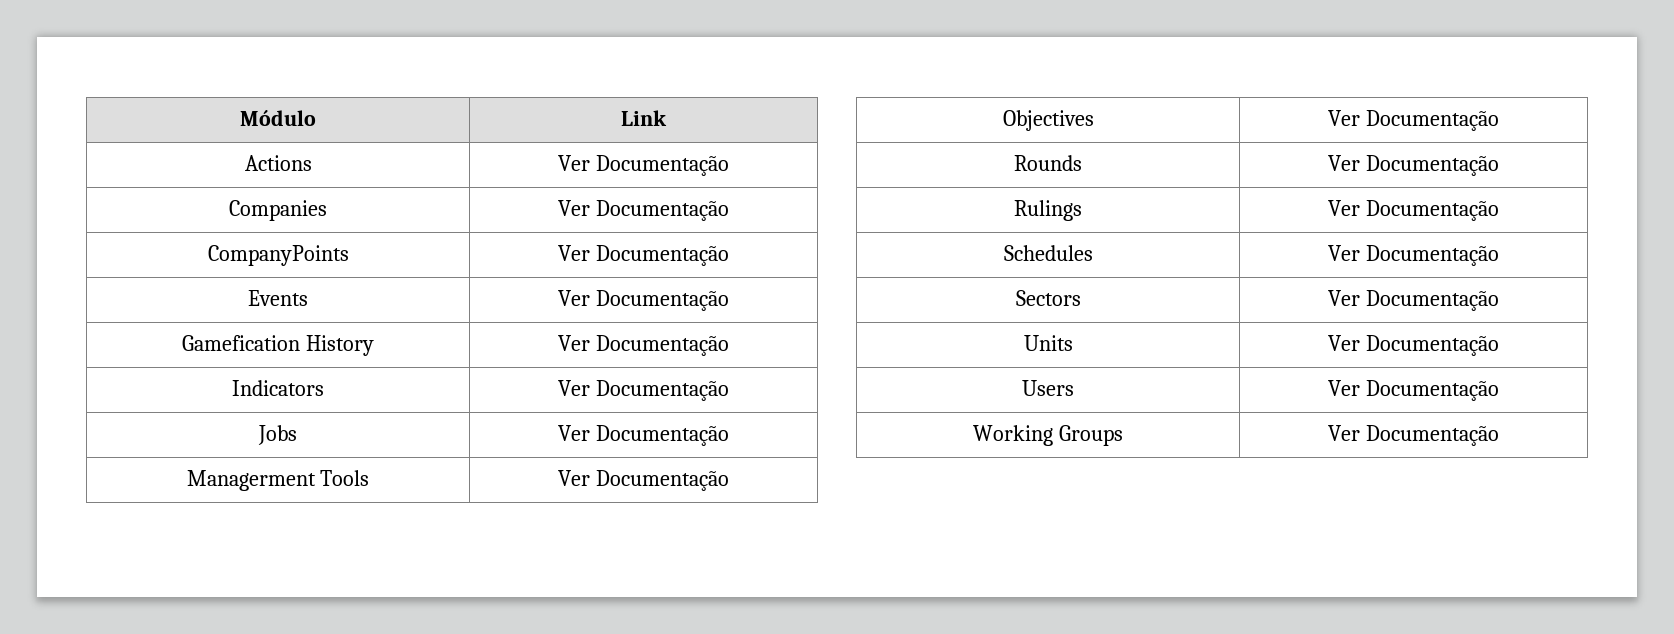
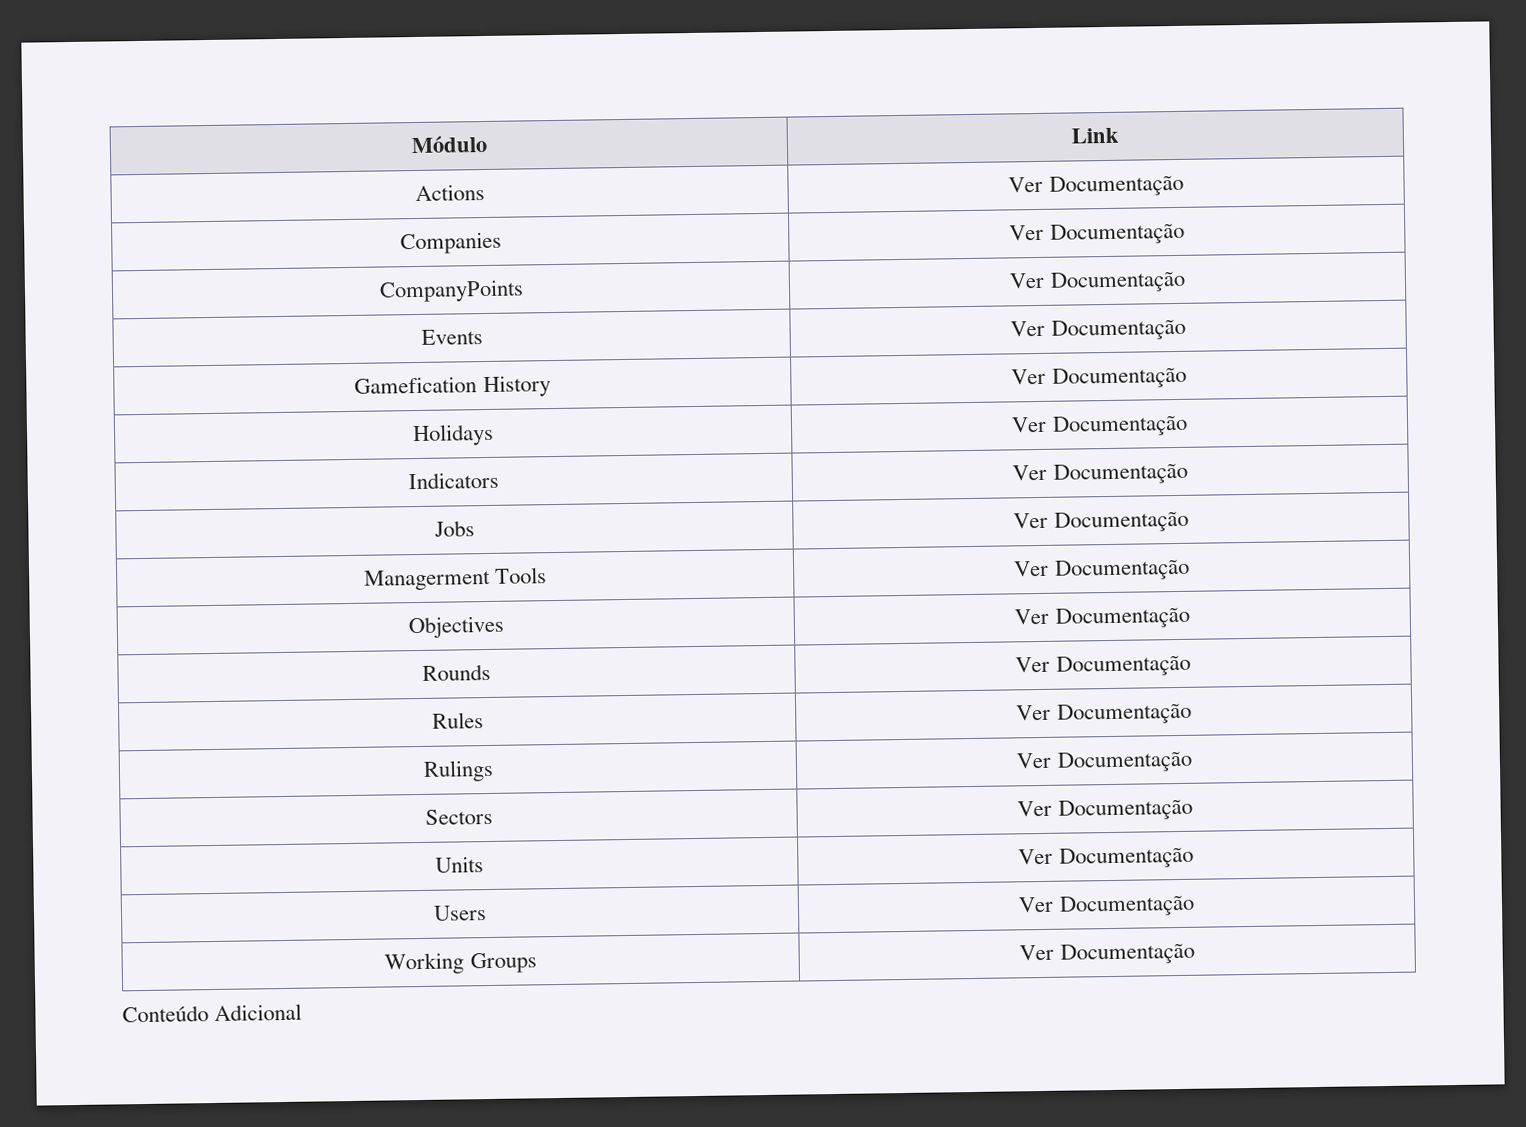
+ Holidays | Ver Documentação
+ Rules | Ver Documentação
  Rulings | Ver Documentação
- Schedules | Ver Documentação
+ Conteúdo Adicional

